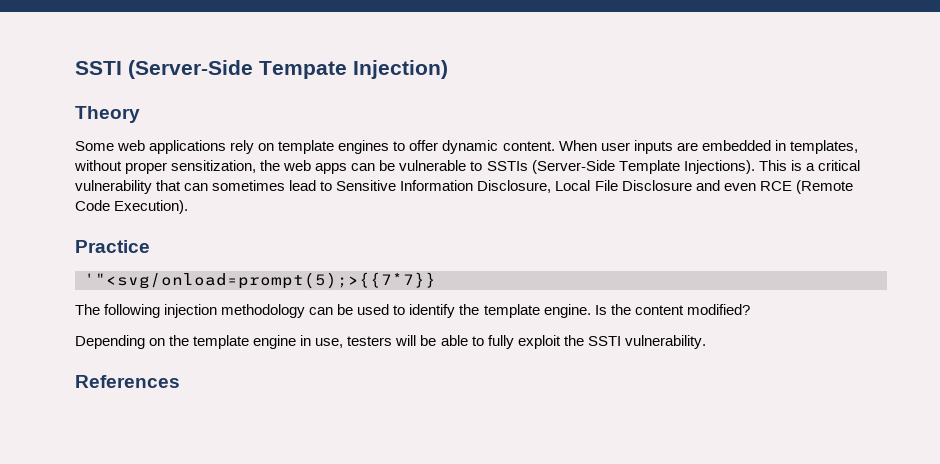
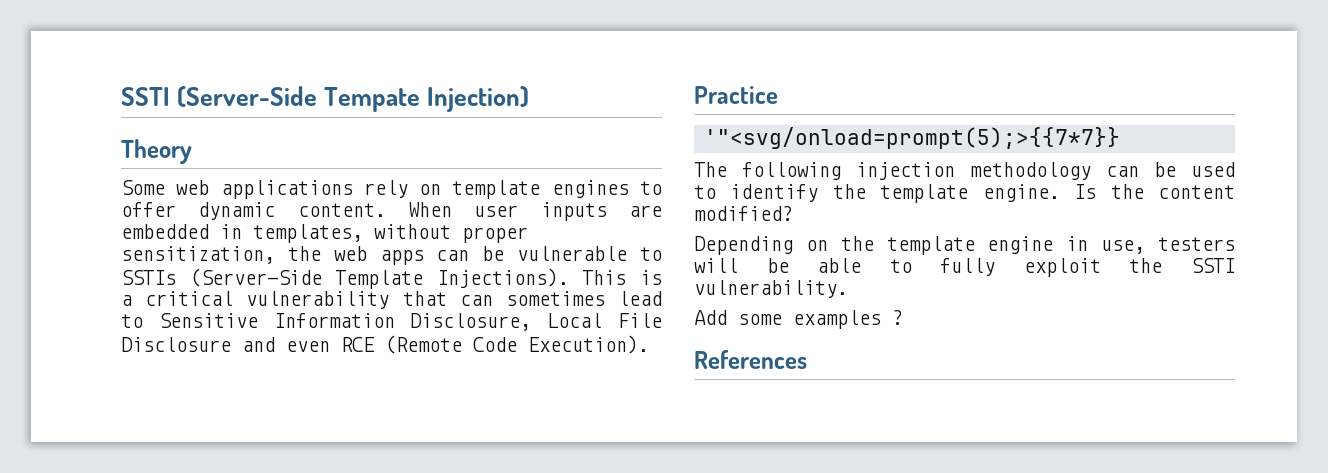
+ Add some examples ?

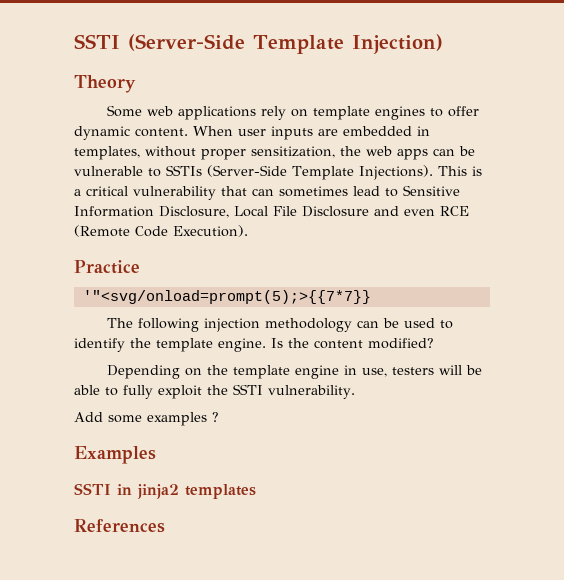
- SSTI (Server-Side Tempate Injection)
+ SSTI (Server-Side Template Injection)
+ Examples
+ SSTI in jinja2 templates

